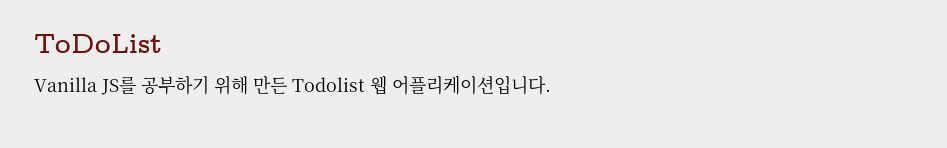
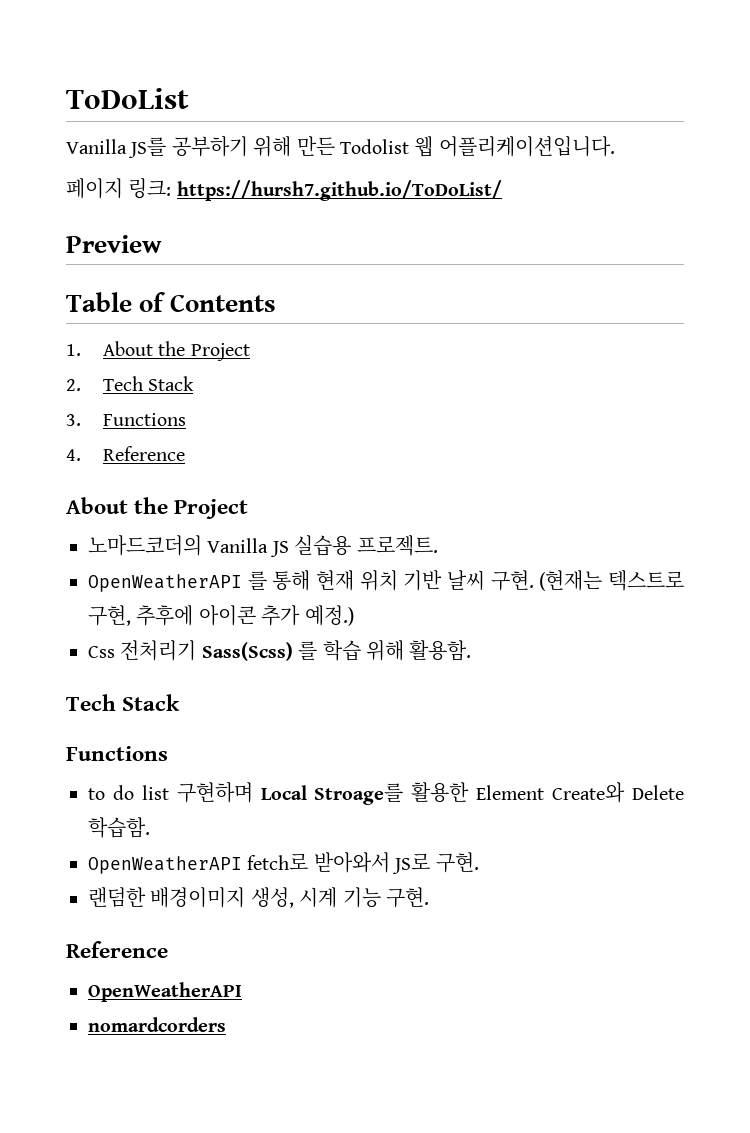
+ 페이지 링크: https://hursh7.github.io/ToDoList/
+ Preview
+ Table of Contents
+ 1. About the Project
+ 2. Tech Stack
+ 3. Functions
+ 4. Reference
+ About the Project
+ 노마드코더의 Vanilla JS 실습용 프로젝트.
+ OpenWeatherAPI 를 통해 현재 위치 기반 날씨 구현. (현재는 텍스트로 구현, 추후에 아이콘 추가 예정.)
+ Css 전처리기 Sass(Scss) 를 학습 위해 활용함.
+ Tech Stack
+ Functions
+ to do list 구현하며 Local Stroage를 활용한 Element Create와 Delete 학습함.
+ OpenWeatherAPI fetch로 받아와서 JS로 구현.
+ 랜덤한 배경이미지 생성, 시계 기능 구현.
+ Reference
+ OpenWeatherAPI
+ nomardcorders

